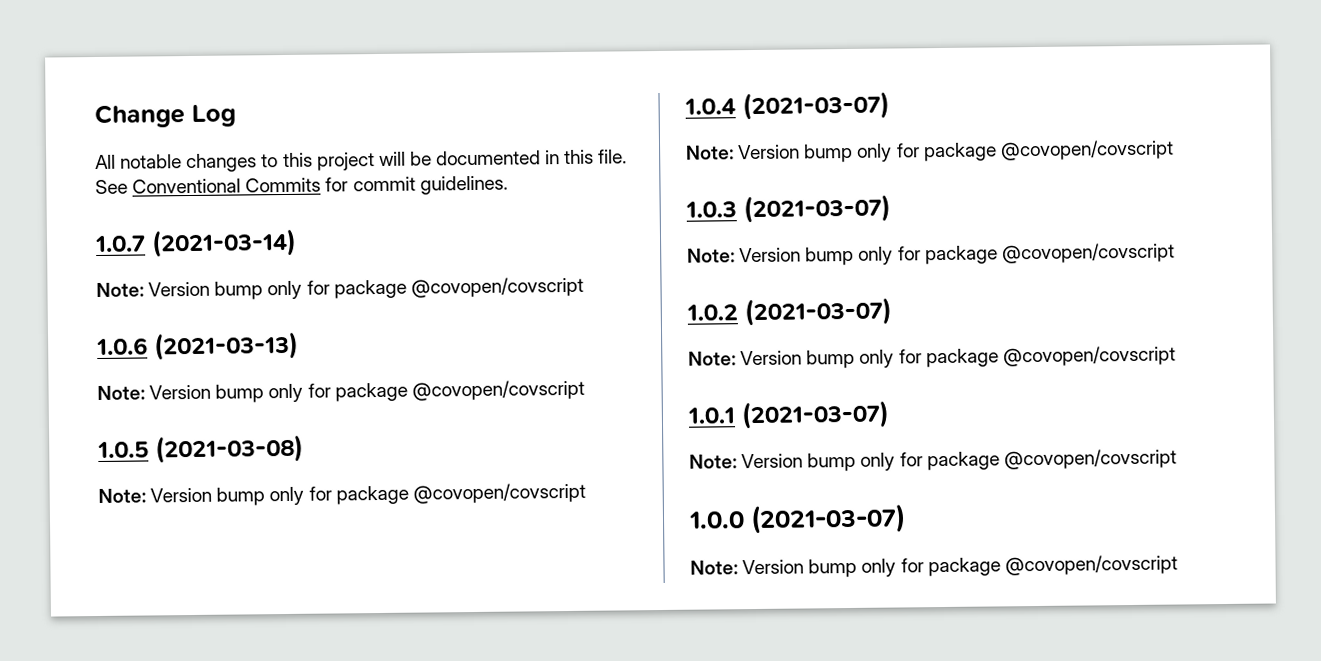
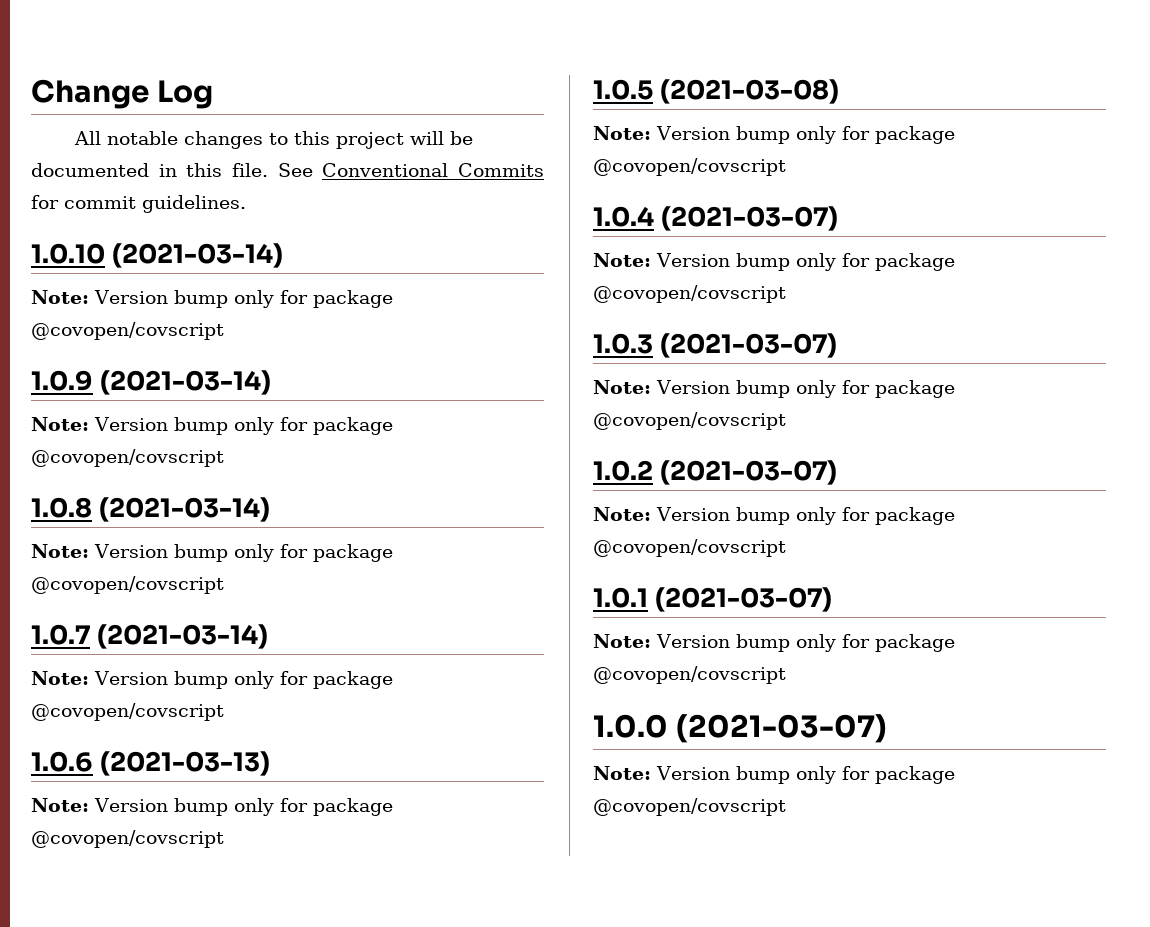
+ 1.0.10 (2021-03-14)
+ Note: Version bump only for package @covopen/covscript
+ 1.0.9 (2021-03-14)
+ Note: Version bump only for package @covopen/covscript
+ 1.0.8 (2021-03-14)
+ Note: Version bump only for package @covopen/covscript

